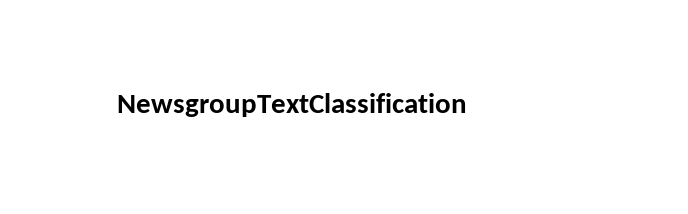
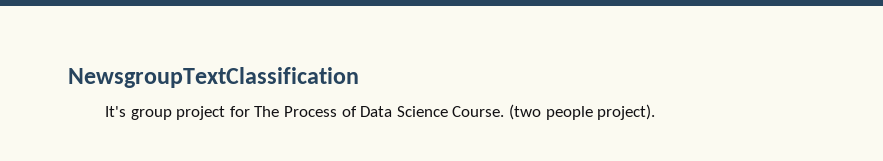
+ It's group project for The Process of Data Science Course. (two people project).

